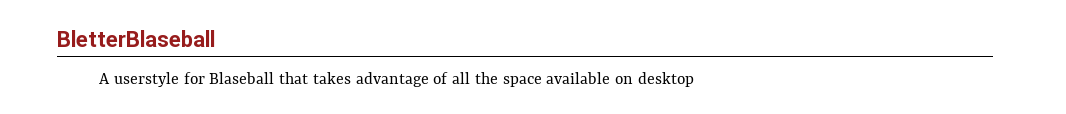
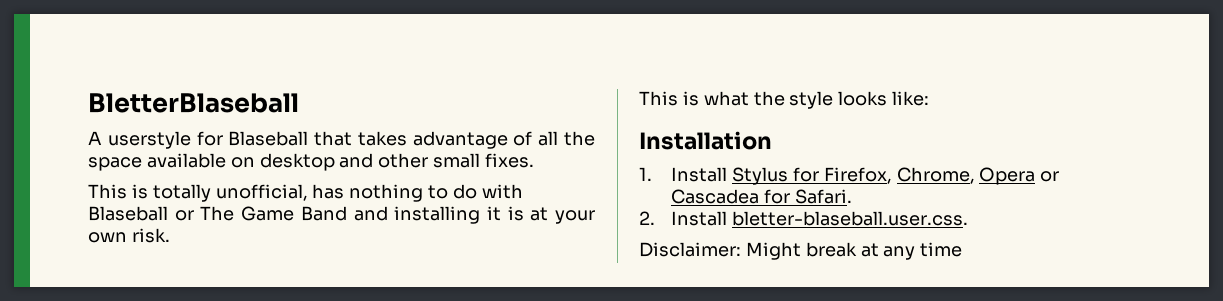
- A userstyle for Blaseball that takes advantage of all the space available on desktop
+ A userstyle for Blaseball that takes advantage of all the space available on desktop and other small fixes.
+ This is totally unofficial, has nothing to do with Blaseball or The Game Band and installing it is at your own risk.
+ This is what the style looks like:
+ Installation
+ 1. Install Stylus for Firefox, Chrome, Opera or Cascadea for Safari.
+ 2. Install bletter-blaseball.user.css.
+ Disclaimer: Might break at any time

